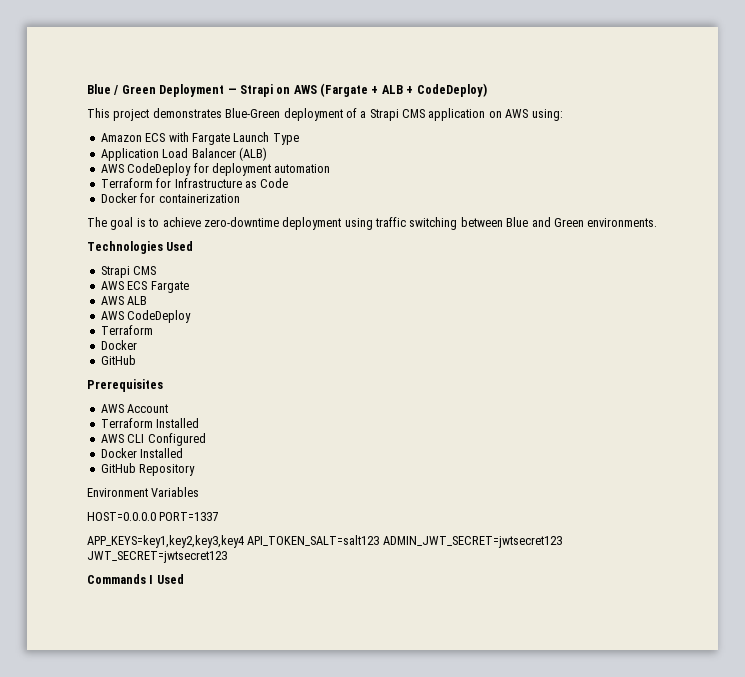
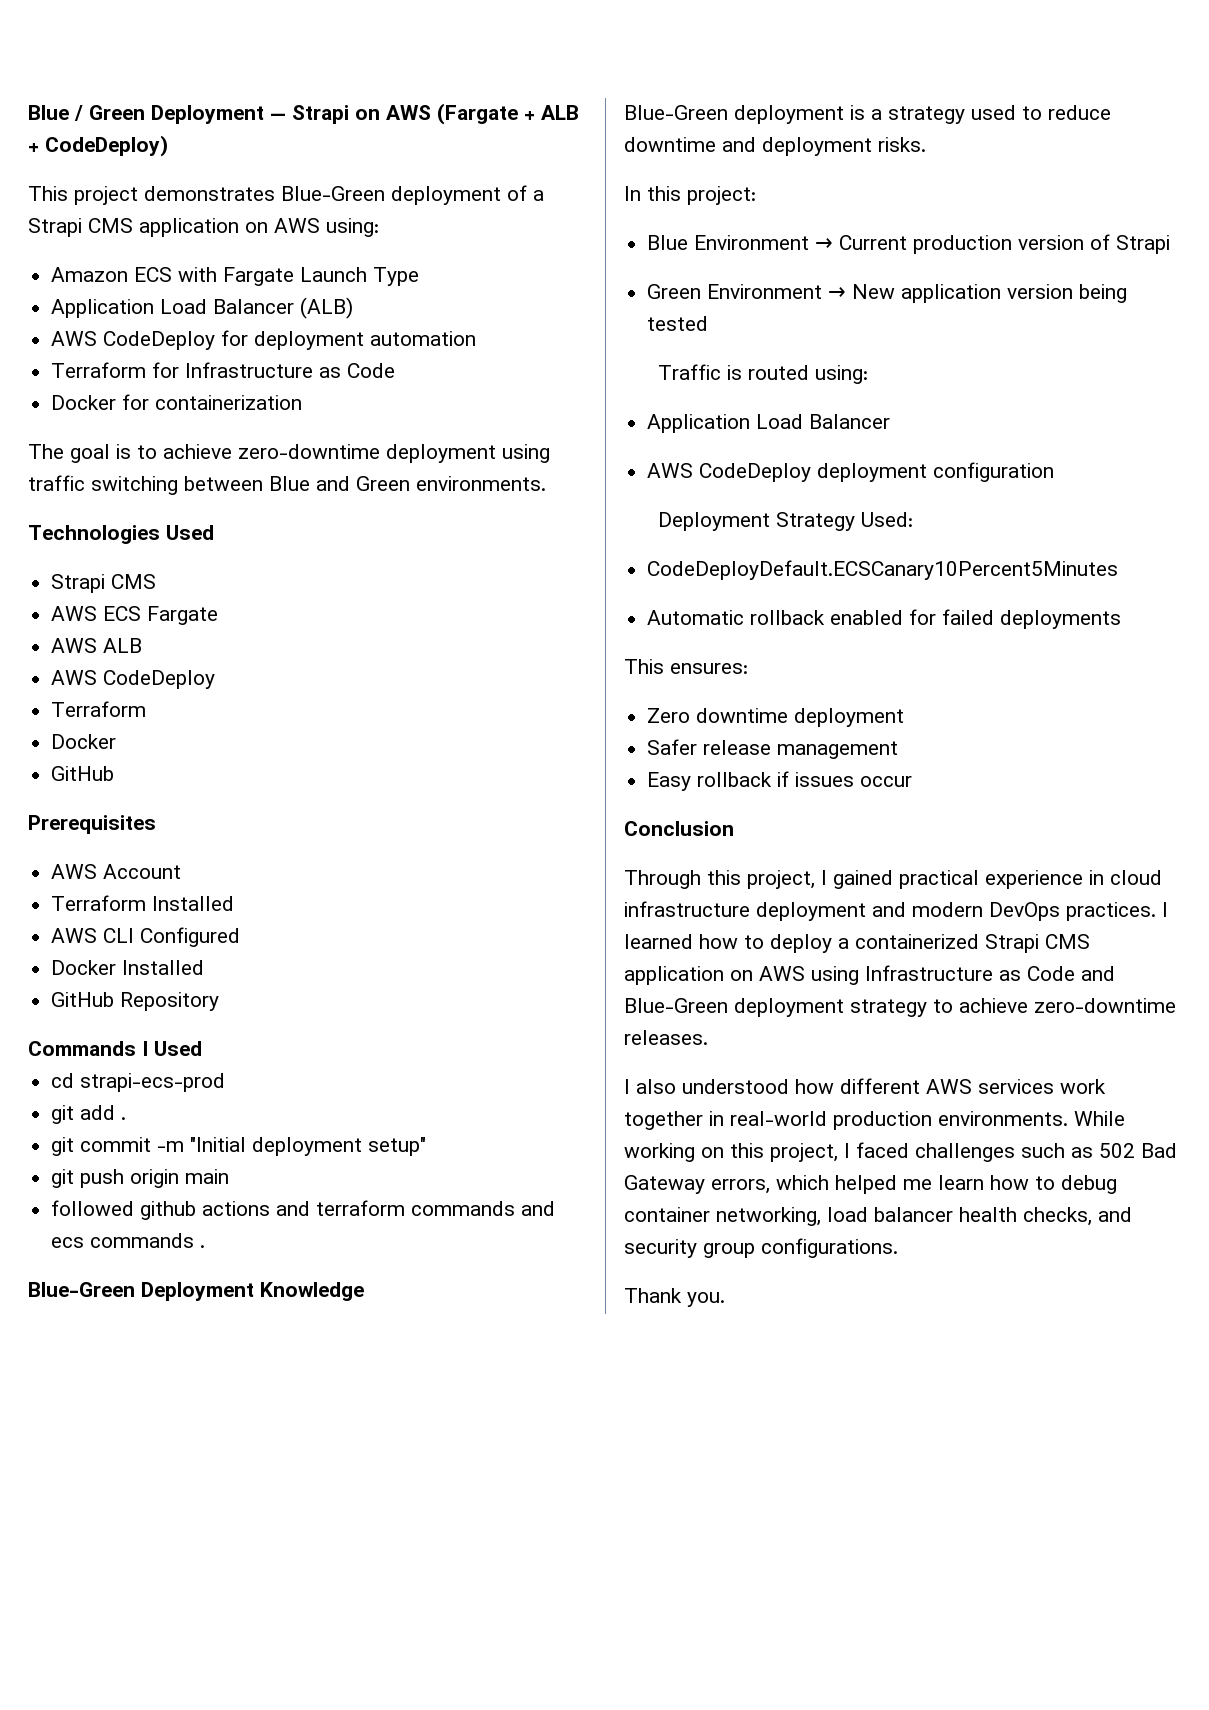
- Environment Variables
- HOST=0.0.0.0 PORT=1337
- APP_KEYS=key1,key2,key3,key4 API_TOKEN_SALT=salt123 ADMIN_JWT_SECRET=jwtsecret123 JWT_SECRET=jwtsecret123
  Commands I Used
+ cd strapi-ecs-prod
+ git add .
+ git commit -m "Initial deployment setup"
+ git push origin main
+ followed github actions and terraform commands and ecs commands .
+ Blue-Green Deployment Knowledge
+ Blue-Green deployment is a strategy used to reduce downtime and deployment risks.
+ In this project:
+ Blue Environment → Current production version of Strapi
+ Green Environment → New application version being tested
+ Traffic is routed using:
+ Application Load Balancer
+ AWS CodeDeploy deployment configuration
+ Deployment Strategy Used:
+ CodeDeployDefault.ECSCanary10Percent5Minutes
+ Automatic rollback enabled for failed deployments
+ This ensures:
+ Zero downtime deployment
+ Safer release management
+ Easy rollback if issues occur
+ Conclusion
+ Through this project, I gained practical experience in cloud infrastructure deployment and modern DevOps practices. I learned how to deploy a containerized Strapi CMS application on AWS using Infrastructure as Code and Blue-Green deployment strategy to achieve zero-downtime releases.
+ I also understood how different AWS services work together in real-world production environments. While working on this project, I faced challenges such as 502 Bad Gateway errors, which helped me learn how to debug container networking, load balancer health checks, and security group configurations.
+ Thank you.

